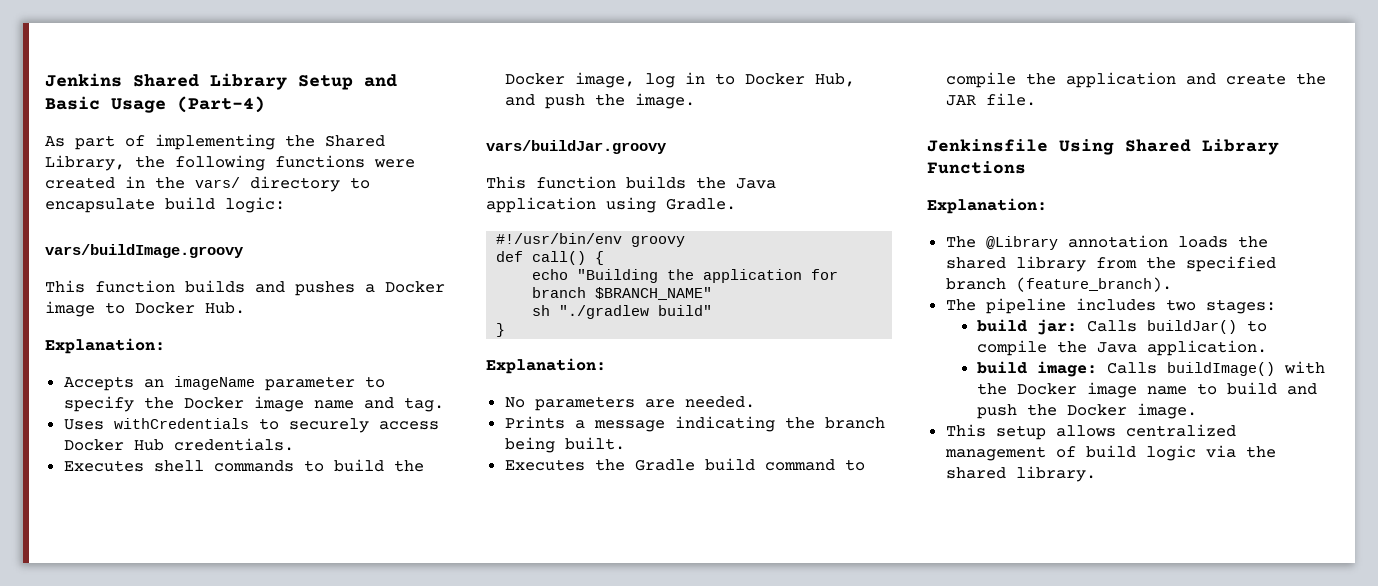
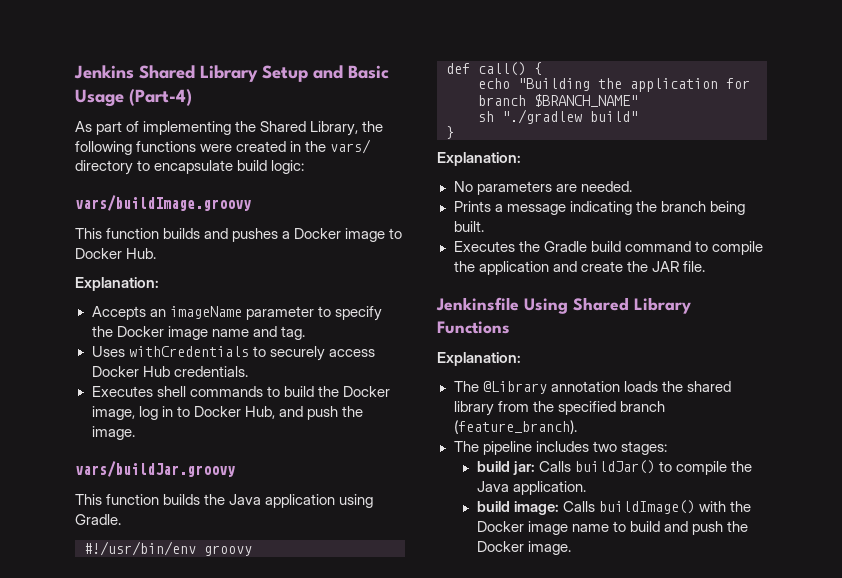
- This setup allows centralized management of build logic via the shared library.

